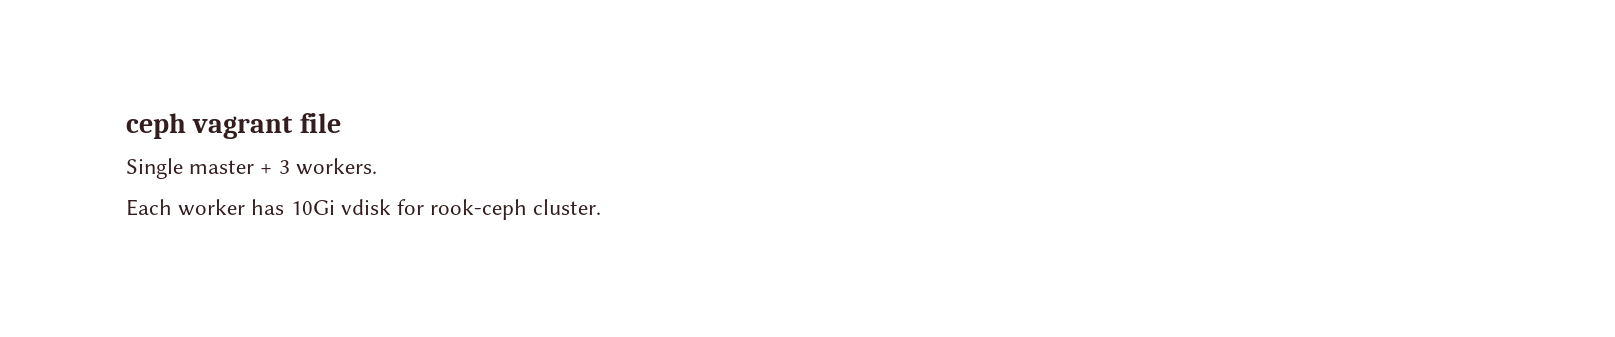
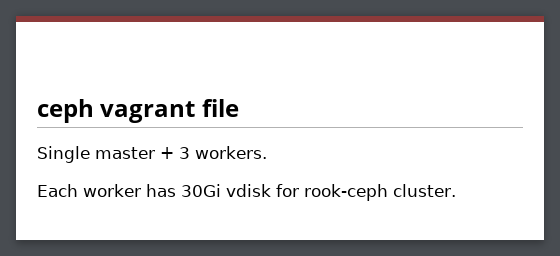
- Each worker has 10Gi vdisk for rook-ceph cluster.
+ Each worker has 30Gi vdisk for rook-ceph cluster.

